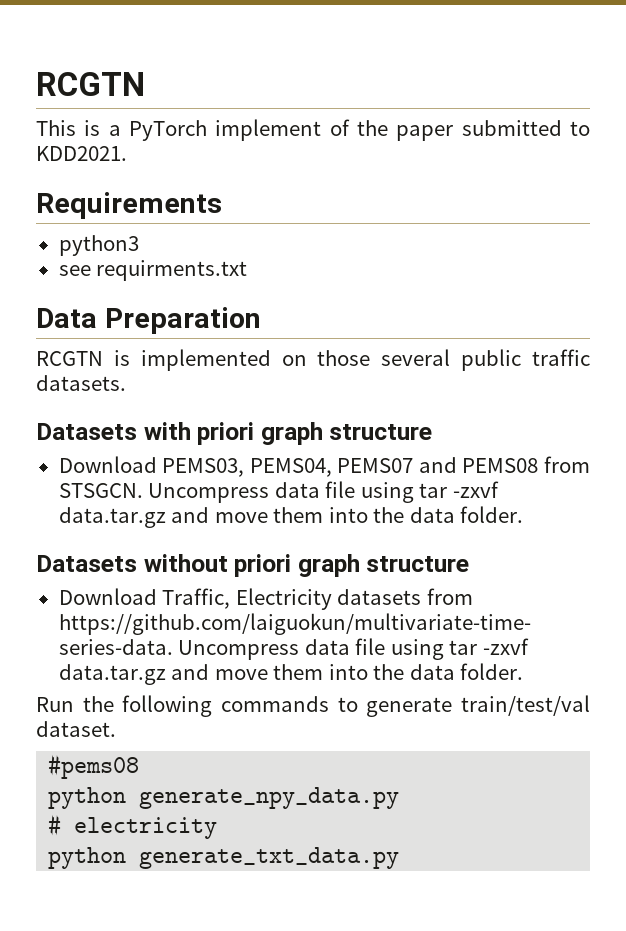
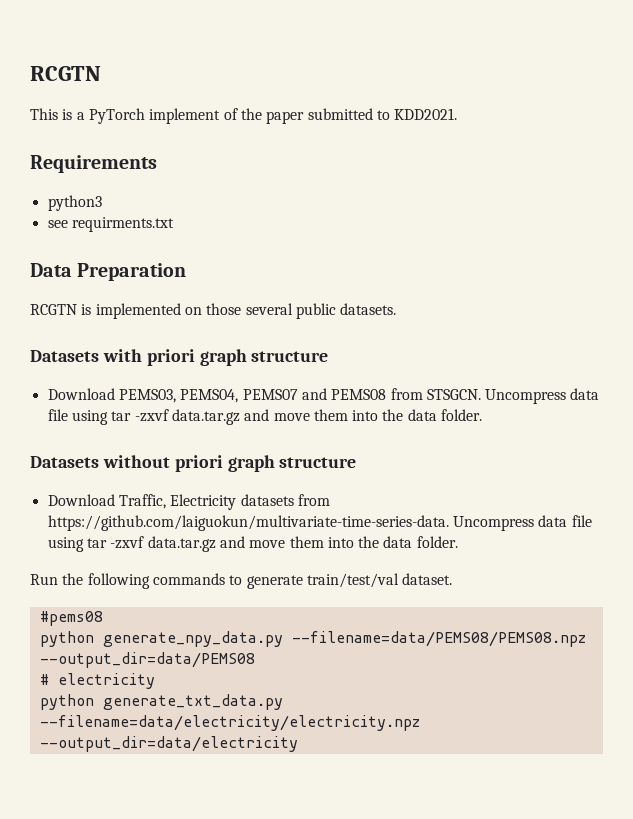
- RCGTN is implemented on those several public traffic datasets.
+ RCGTN is implemented on those several public datasets.
- python generate_npy_data.py
+ python generate_npy_data.py --filename=data/PEMS08/PEMS08.npz --output_dir=data/PEMS08
- python generate_txt_data.py
+ python generate_txt_data.py --filename=data/electricity/electricity.npz --output_dir=data/electricity

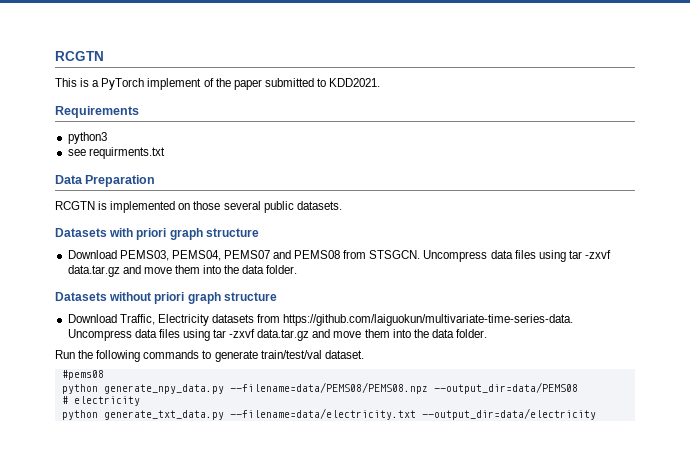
- Download PEMS03, PEMS04, PEMS07 and PEMS08 from STSGCN. Uncompress data file using tar -zxvf data.tar.gz and move them into the data folder.
+ Download PEMS03, PEMS04, PEMS07 and PEMS08 from STSGCN. Uncompress data files using tar -zxvf data.tar.gz and move them into the data folder.
- Download Traffic, Electricity datasets from https://github.com/laiguokun/multivariate-time-series-data. Uncompress data file using tar -zxvf data.tar.gz and move them into the data folder.
+ Download Traffic, Electricity datasets from https://github.com/laiguokun/multivariate-time-series-data. Uncompress data files using tar -zxvf data.tar.gz and move them into the data folder.
- python generate_txt_data.py --filename=data/electricity/electricity.npz --output_dir=data/electricity
+ python generate_txt_data.py --filename=data/electricity.txt --output_dir=data/electricity

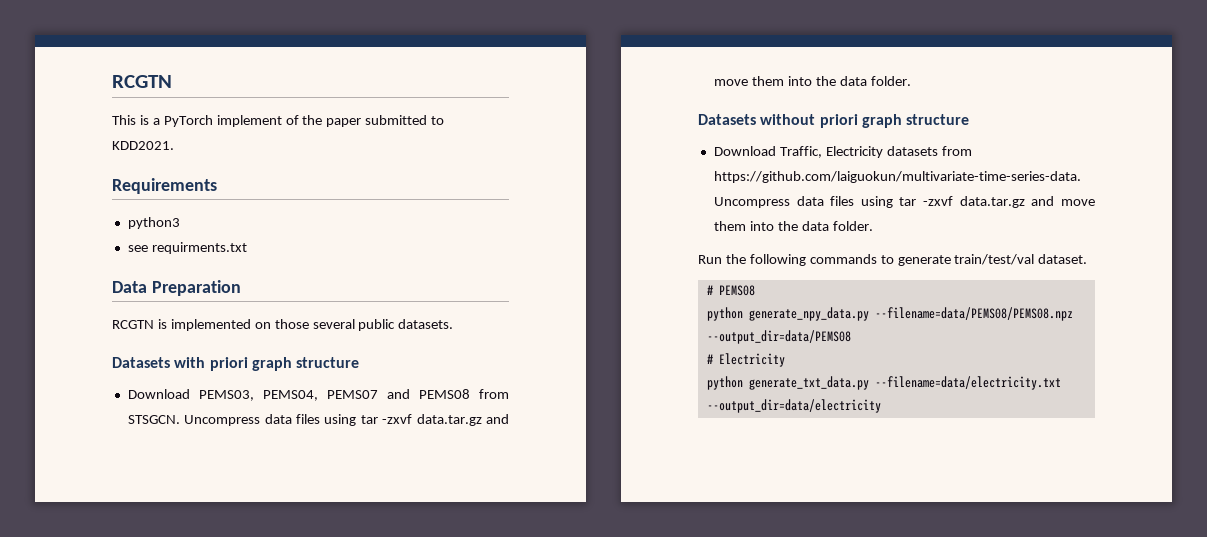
- #pems08
+ # PEMS08
- # electricity
+ # Electricity

